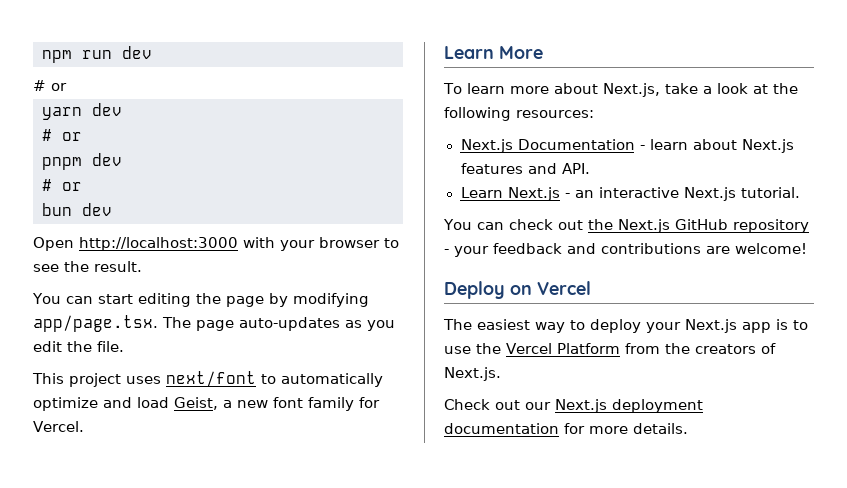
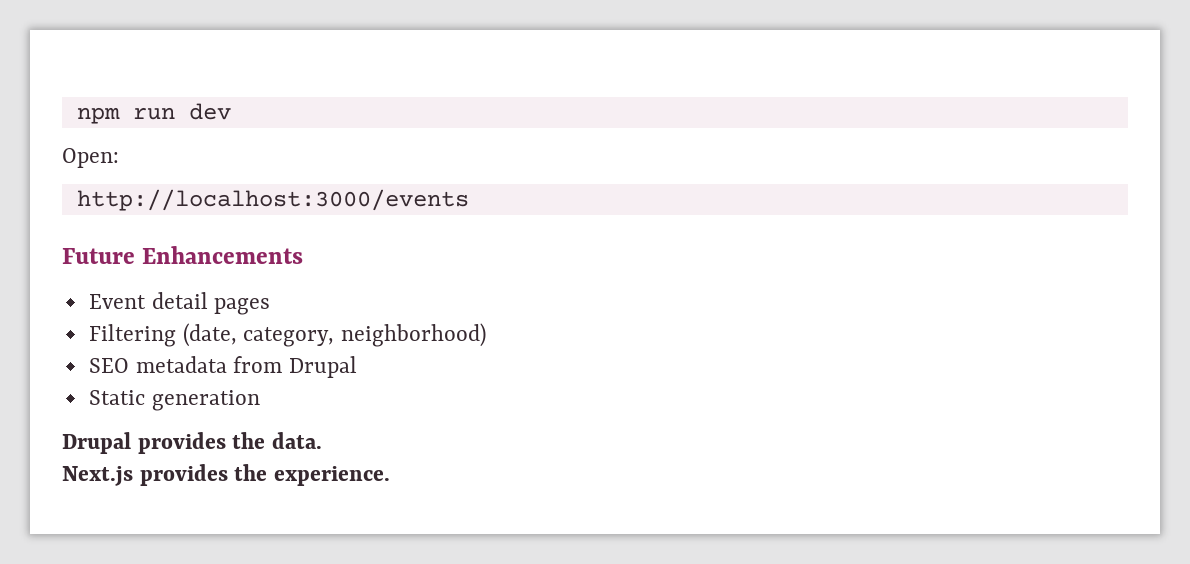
  npm run dev
- # or
- yarn dev
- # or
- pnpm dev
- # or
- bun dev
- Open http://localhost:3000 with your browser to see the result.
- You can start editing the page by modifying app/page.tsx. The page auto-updates as you edit the file.
- This project uses next/font to automatically optimize and load Geist, a new font family for Vercel.
- Learn More
- To learn more about Next.js, take a look at the following resources:
- Next.js Documentation - learn about Next.js features and API.
- Learn Next.js - an interactive Next.js tutorial.
- You can check out the Next.js GitHub repository - your feedback and contributions are welcome!
- Deploy on Vercel
- The easiest way to deploy your Next.js app is to use the Vercel Platform from the creators of Next.js.
- Check out our Next.js deployment documentation for more details.
+ Open:
+ http://localhost:3000/events
+ Future Enhancements
+ Event detail pages
+ Filtering (date, category, neighborhood)
+ SEO metadata from Drupal
+ Static generation
+ Drupal provides the data.
+ Next.js provides the experience.

